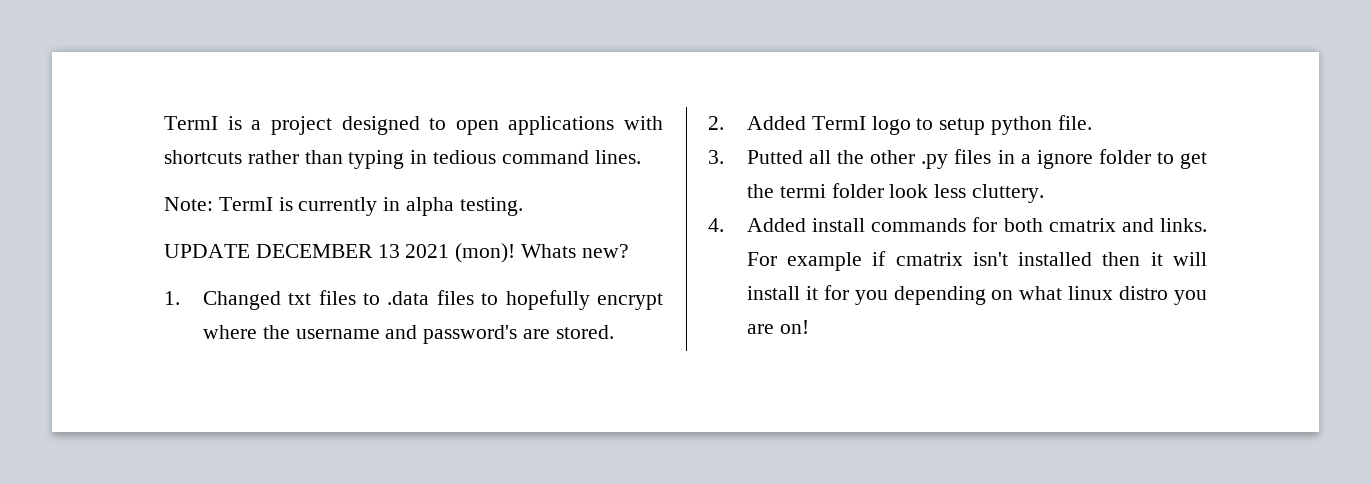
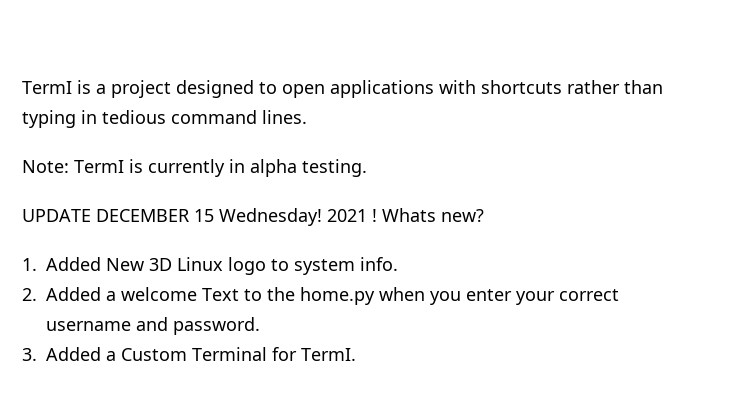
- UPDATE DECEMBER 13 2021 (mon)!
+ UPDATE DECEMBER 15 Wednesday! 2021 !
- 1. Changed txt files to .data files to hopefully encrypt where the username and password's are stored.
- 2. Added TermI logo to setup python file.
- 3. Putted all the other .py files in a ignore folder to get the termi folder look less cluttery.
- 4. Added install commands for both cmatrix and links. For example if cmatrix isn't installed then it will install it for you depending on what linux distro you are on!
+ 1. Added New 3D Linux logo to system info.
+ 2. Added a welcome Text to the home.py when you enter your correct username and password.
+ 3. Added a Custom Terminal for TermI.

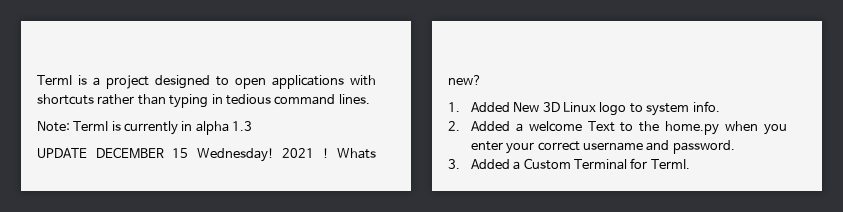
- Note: TermI is currently in alpha testing.
+ Note: TermI is currently in alpha 1.3

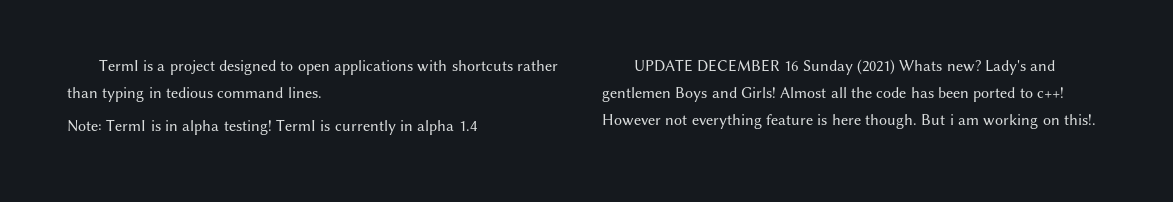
- Note: TermI is currently in alpha 1.3
+ Note: TermI is in alpha testing! TermI is currently in alpha 1.4
- UPDATE DECEMBER 15 Wednesday! 2021 ! Whats new?
- 1. Added New 3D Linux logo to system info.
- 2. Added a welcome Text to the home.py when you enter your correct username and password.
- 3. Added a Custom Terminal for TermI.
+ UPDATE DECEMBER 16 Sunday (2021) Whats new? Lady's and gentlemen Boys and Girls! Almost all the code has been ported to c++! However not everything feature is here though. But i am working on this!.

